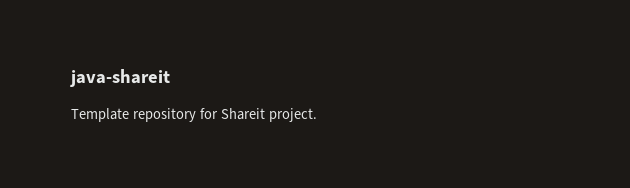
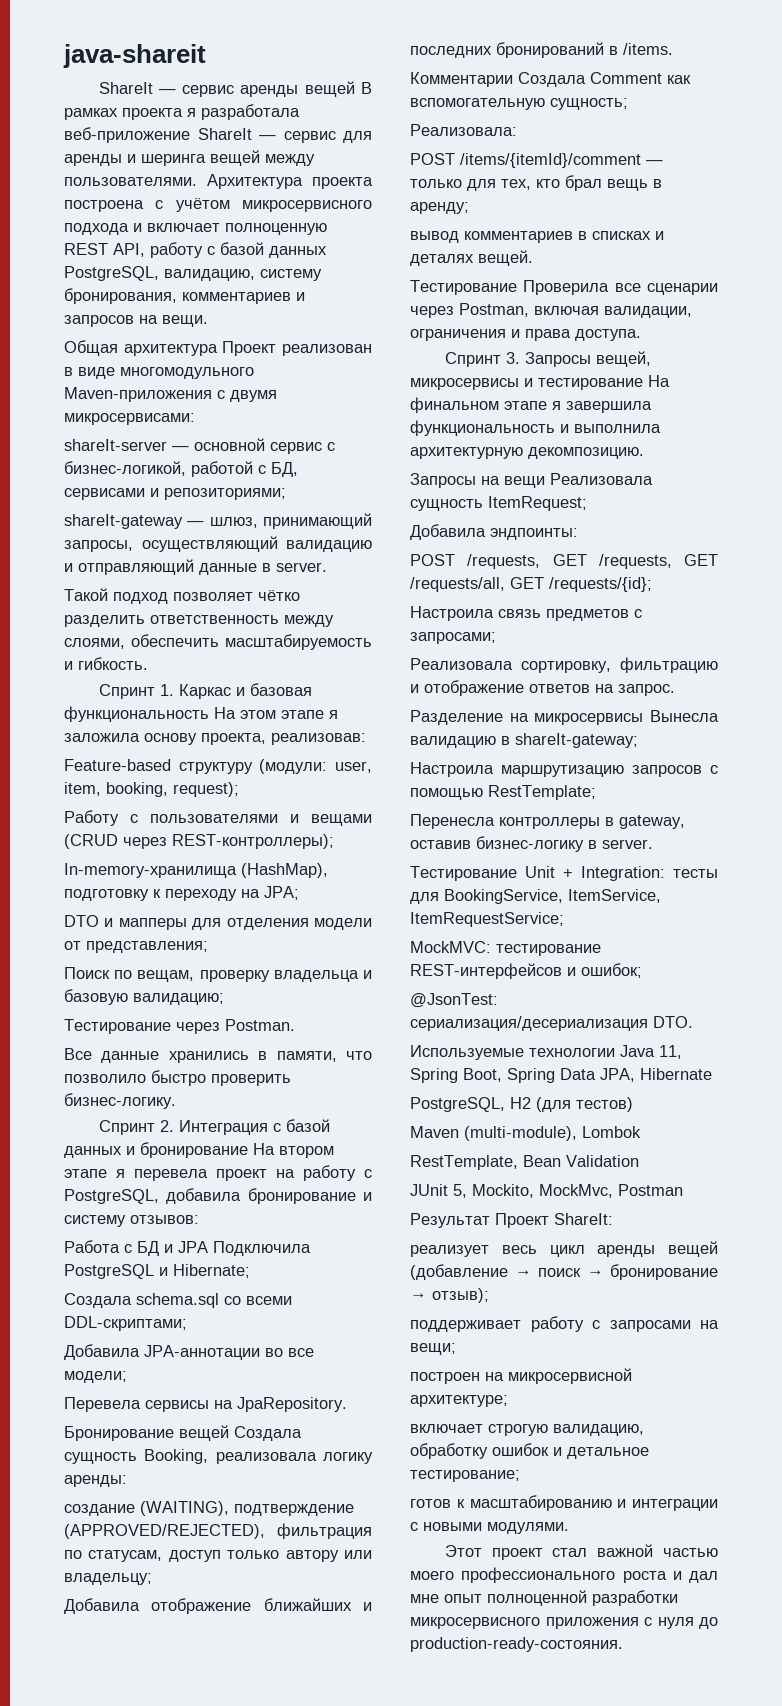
- Template repository for Shareit project.
+ ShareIt — сервис аренды вещей В рамках проекта я разработала веб-приложение ShareIt — сервис для аренды и шеринга вещей между пользователями. Архитектура проекта построена с учётом микросервисного подхода и включает полноценную REST API, работу с базой данных PostgreSQL, валидацию, систему бронирования, комментариев и запросов на вещи.
+ Общая архитектура Проект реализован в виде многомодульного Maven-приложения с двумя микросервисами:
+ shareIt-server — основной сервис с бизнес-логикой, работой с БД, сервисами и репозиториями;
+ shareIt-gateway — шлюз, принимающий запросы, осуществляющий валидацию и отправляющий данные в server.
+ Такой подход позволяет чётко разделить ответственность между слоями, обеспечить масштабируемость и гибкость.
+ Спринт 1. Каркас и базовая функциональность На этом этапе я заложила основу проекта, реализовав:
+ Feature-based структуру (модули: user, item, booking, request);
+ Работу с пользователями и вещами (CRUD через REST-контроллеры);
+ In-memory-хранилища (HashMap), подготовку к переходу на JPA;
+ DTO и мапперы для отделения модели от представления;
+ Поиск по вещам, проверку владельца и базовую валидацию;
+ Тестирование через Postman.
+ Все данные хранились в памяти, что позволило быстро проверить бизнес-логику.
+ Спринт 2. Интеграция с базой данных и бронирование На втором этапе я перевела проект на работу с PostgreSQL, добавила бронирование и систему отзывов:
+ Работа с БД и JPA Подключила PostgreSQL и Hibernate;
+ Создала schema.sql со всеми DDL-скриптами;
+ Добавила JPA-аннотации во все модели;
+ Перевела сервисы на JpaRepository.
+ Бронирование вещей Создала сущность Booking, реализовала логику аренды:
+ создание (WAITING), подтверждение (APPROVED/REJECTED), фильтрация по статусам, доступ только автору или владельцу;
+ Добавила отображение ближайших и последних бронирований в /items.
+ Комментарии Создала Comment как вспомогательную сущность;
+ Реализовала:
+ POST /items/{itemId}/comment — только для тех, кто брал вещь в аренду;
+ вывод комментариев в списках и деталях вещей.
+ Тестирование Проверила все сценарии через Postman, включая валидации, ограничения и права доступа.
+ Спринт 3. Запросы вещей, микросервисы и тестирование На финальном этапе я завершила функциональность и выполнила архитектурную декомпозицию.
+ Запросы на вещи Реализовала сущность ItemRequest;
+ Добавила эндпоинты:
+ POST /requests, GET /requests, GET /requests/all, GET /requests/{id};
+ Настроила связь предметов с запросами;
+ Реализовала сортировку, фильтрацию и отображение ответов на запрос.
+ Разделение на микросервисы Вынесла валидацию в shareIt-gateway;
+ Настроила маршрутизацию запросов с помощью RestTemplate;
+ Перенесла контроллеры в gateway, оставив бизнес-логику в server.
+ Тестирование Unit + Integration: тесты для BookingService, ItemService, ItemRequestService;
+ MockMVC: тестирование REST-интерфейсов и ошибок;
+ @JsonTest: сериализация/десериализация DTO.
+ Используемые технологии Java 11, Spring Boot, Spring Data JPA, Hibernate
+ PostgreSQL, H2 (для тестов)
+ Maven (multi-module), Lombok
+ RestTemplate, Bean Validation
+ JUnit 5, Mockito, MockMvc, Postman
+ Результат Проект ShareIt:
+ реализует весь цикл аренды вещей (добавление → поиск → бронирование → отзыв);
+ поддерживает работу с запросами на вещи;
+ построен на микросервисной архитектуре;
+ включает строгую валидацию, обработку ошибок и детальное тестирование;
+ готов к масштабированию и интеграции с новыми модулями.
+ Этот проект стал важной частью моего профессионального роста и дал мне опыт полноценной разработки микросервисного приложения с нуля до production-ready-состояния.

